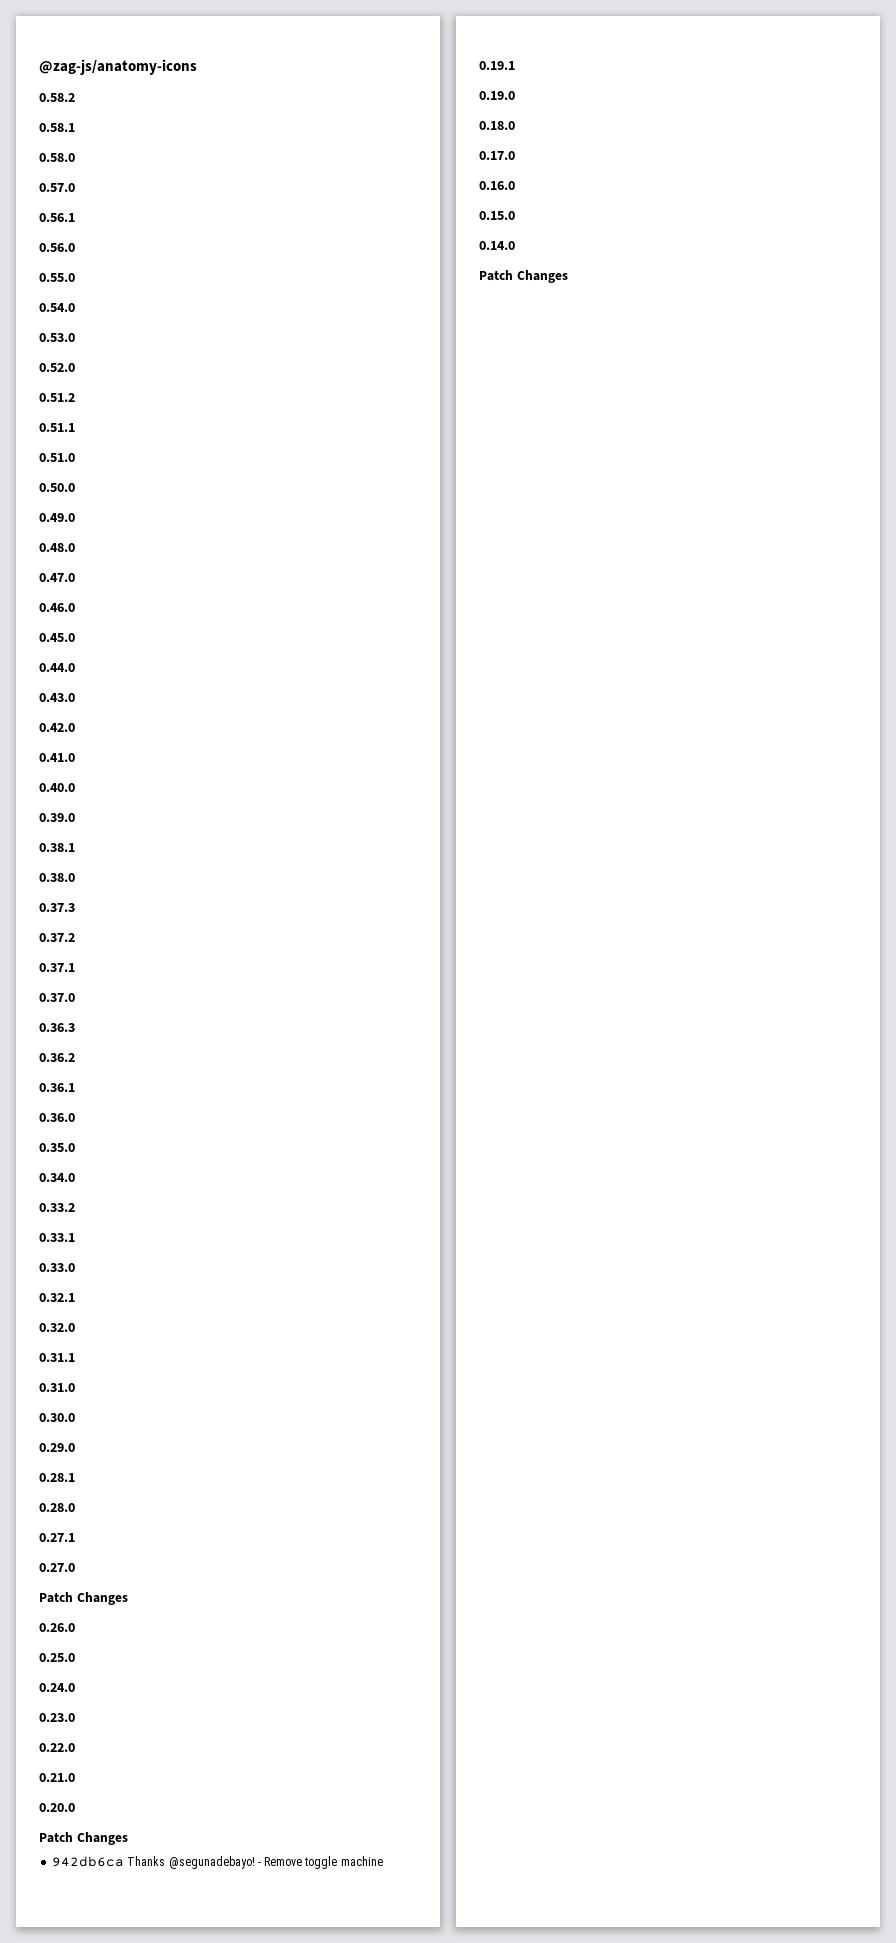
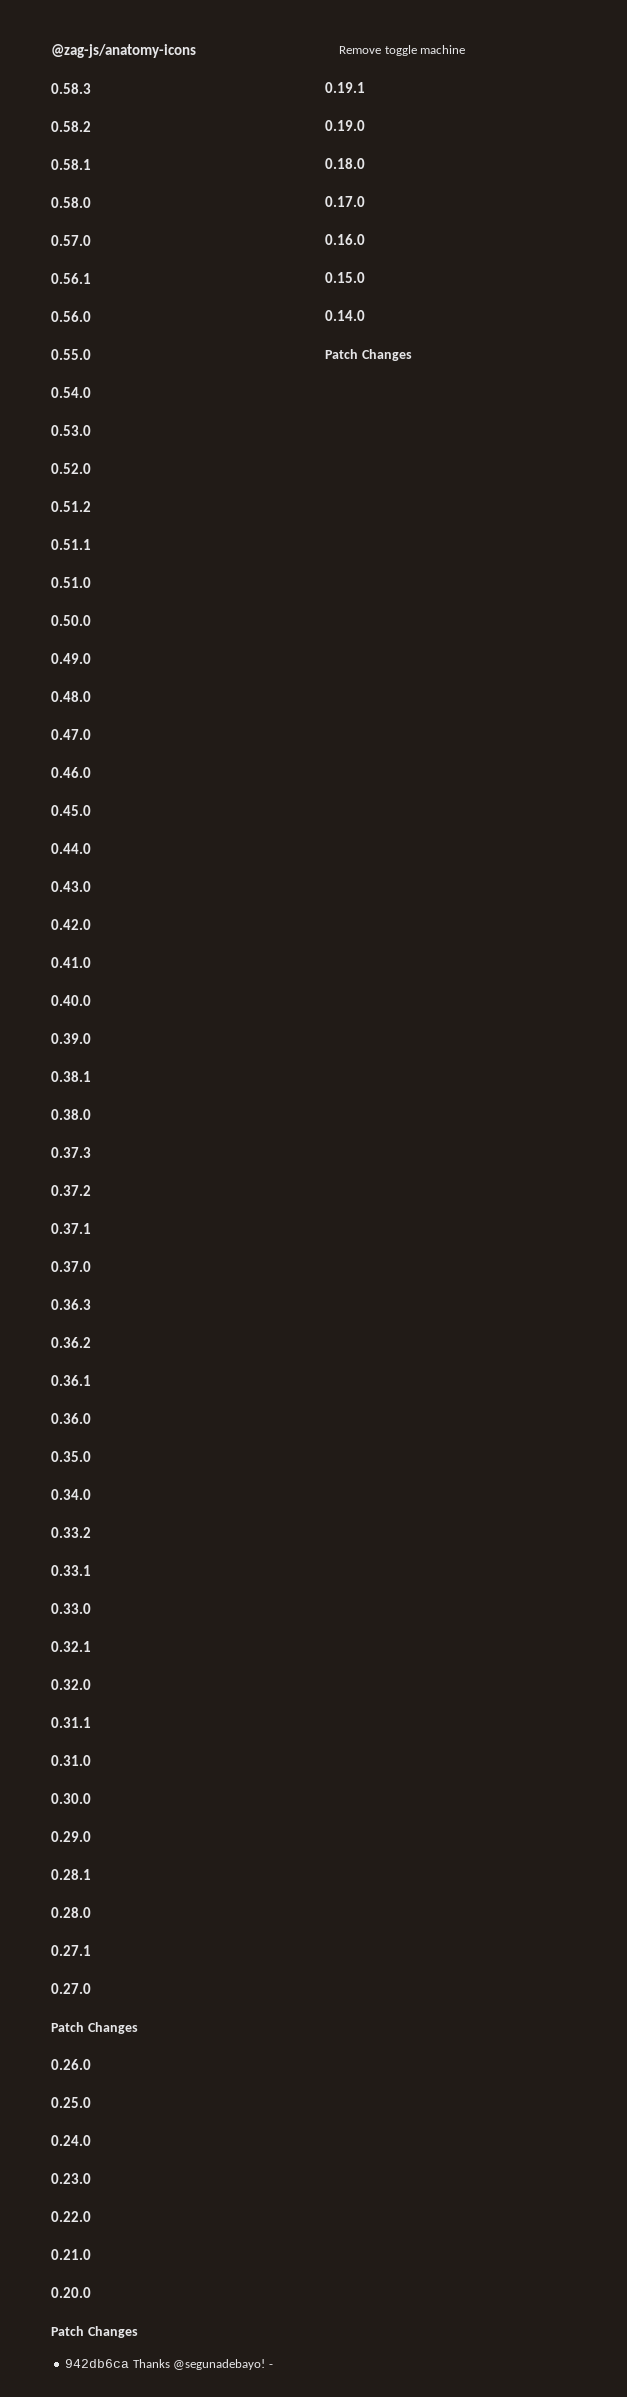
+ 0.58.3

